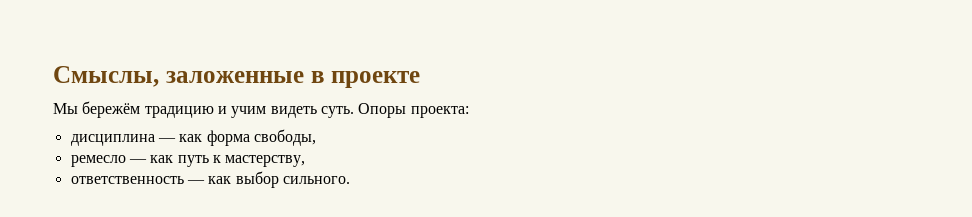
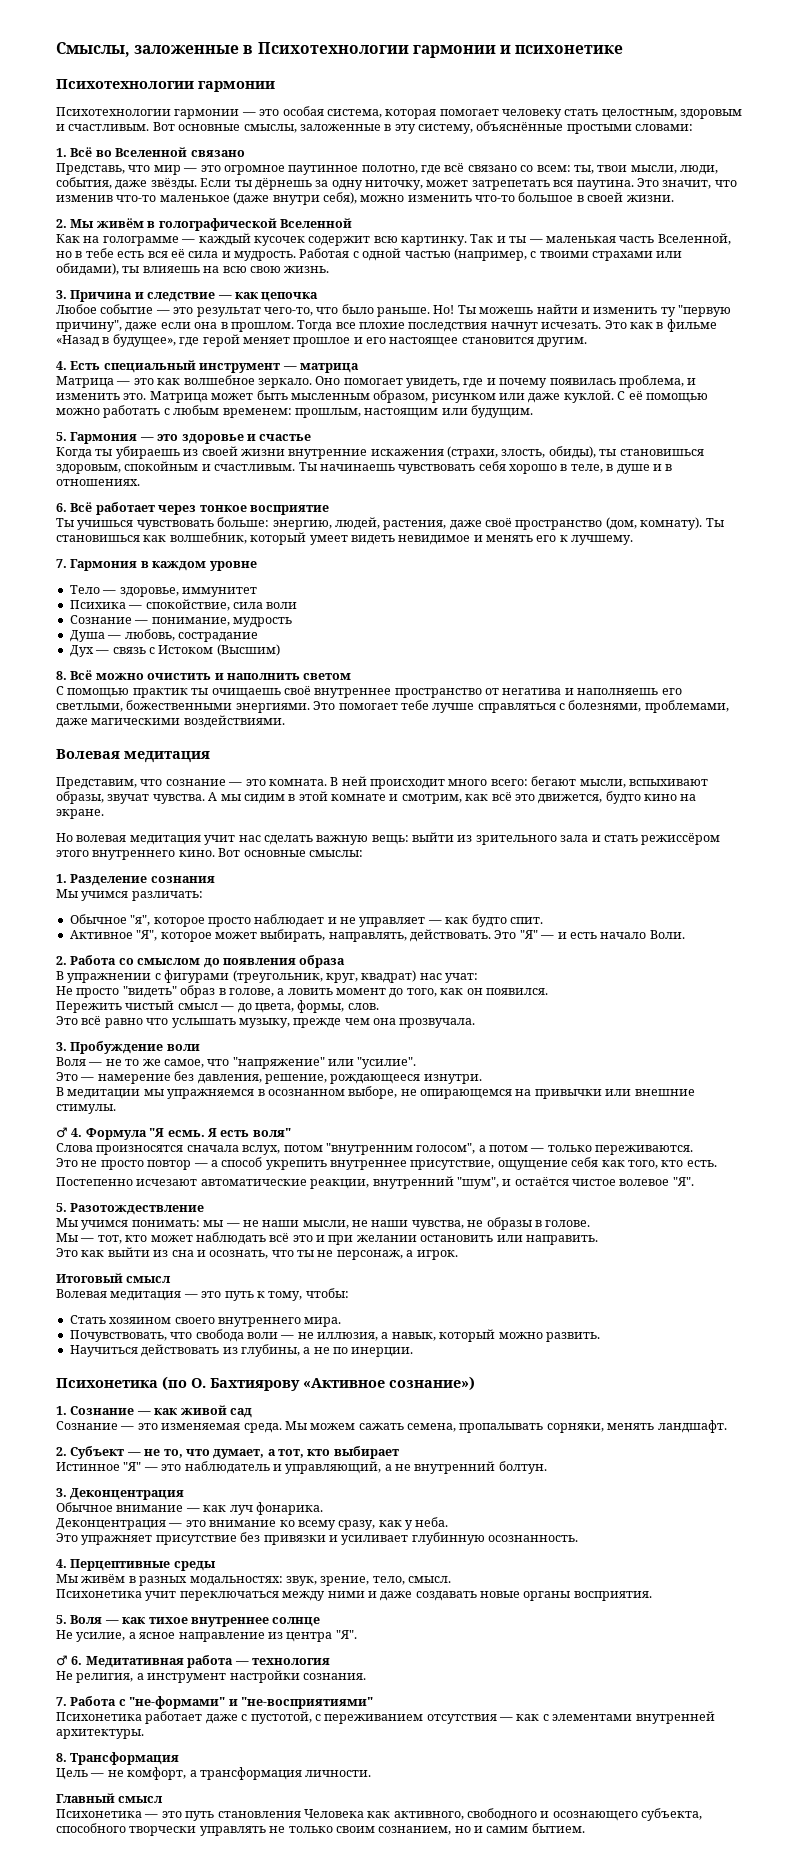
- Смыслы, заложенные в проекте
- Мы бережём традицию и учим видеть суть. Опоры проекта:
- дисциплина — как форма свободы,
- ремесло — как путь к мастерству,
- ответственность — как выбор сильного.
+ Смыслы, заложенные в Психотехнологии гармонии и психонетике
+ Психотехнологии гармонии
+ Психотехнологии гармонии — это особая система, которая помогает человеку стать целостным, здоровым и счастливым. Вот основные смыслы, заложенные в эту систему, объяснённые простыми словами:
+ 1. Всё во Вселенной связано
+ Представь, что мир — это огромное паутинное полотно, где всё связано со всем: ты, твои мысли, люди, события, даже звёзды. Если ты дёрнешь за одну ниточку, может затрепетать вся паутина. Это значит, что изменив что-то маленькое (даже внутри себя), можно изменить что-то большое в своей жизни.
+ 2. Мы живём в голографической Вселенной
+ Как на голограмме — каждый кусочек содержит всю картинку. Так и ты — маленькая часть Вселенной, но в тебе есть вся её сила и мудрость. Работая с одной частью (например, с твоими страхами или обидами), ты влияешь на всю свою жизнь.
+ 3. Причина и следствие — как цепочка
+ Любое событие — это результат чего-то, что было раньше. Но! Ты можешь найти и изменить ту "первую причину", даже если она в прошлом. Тогда все плохие последствия начнут исчезать. Это как в фильме «Назад в будущее», где герой меняет прошлое и его настоящее становится другим.
+ 4. Есть специальный инструмент — матрица
+ Матрица — это как волшебное зеркало. Оно помогает увидеть, где и почему появилась проблема, и изменить это. Матрица может быть мысленным образом, рисунком или даже куклой. С её помощью можно работать с любым временем: прошлым, настоящим или будущим.
+ 5. Гармония — это здоровье и счастье
+ Когда ты убираешь из своей жизни внутренние искажения (страхи, злость, обиды), ты становишься здоровым, спокойным и счастливым. Ты начинаешь чувствовать себя хорошо в теле, в душе и в отношениях.
+ 6. Всё работает через тонкое восприятие
+ Ты учишься чувствовать больше: энергию, людей, растения, даже своё пространство (дом, комнату). Ты становишься как волшебник, который умеет видеть невидимое и менять его к лучшему.
+ 7. Гармония в каждом уровне
+ Тело — здоровье, иммунитет
+ Психика — спокойствие, сила воли
+ Сознание — понимание, мудрость
+ Душа — любовь, сострадание
+ Дух — связь с Истоком (Высшим)
+ 8. Всё можно очистить и наполнить светом
+ С помощью практик ты очищаешь своё внутреннее пространство от негатива и наполняешь его светлыми, божественными энергиями. Это помогает тебе лучше справляться с болезнями, проблемами, даже магическими воздействиями.
+ Волевая медитация
+ Представим, что сознание — это комната. В ней происходит много всего: бегают мысли, вспыхивают образы, звучат чувства. А мы сидим в этой комнате и смотрим, как всё это движется, будто кино на экране.
+ Но волевая медитация учит нас сделать важную вещь: выйти из зрительного зала и стать режиссёром этого внутреннего кино. Вот основные смыслы:
+ 1. Разделение сознания
+ Мы учимся различать:
+ Обычное "я", которое просто наблюдает и не управляет — как будто спит.
+ Активное "Я", которое может выбирать, направлять, действовать. Это "Я" — и есть начало Воли.
+ 2. Работа со смыслом до появления образа
+ В упражнении с фигурами (треугольник, круг, квадрат) нас учат:
+ Не просто "видеть" образ в голове, а ловить момент до того, как он появился.
+ Пережить чистый смысл — до цвета, формы, слов.
+ Это всё равно что услышать музыку, прежде чем она прозвучала.
+ 3. Пробуждение воли
+ Воля — не то же самое, что "напряжение" или "усилие".
+ Это — намерение без давления, решение, рождающееся изнутри.
+ В медитации мы упражняемся в осознанном выборе, не опирающемся на привычки или внешние стимулы.
+ ♂ 4. Формула "Я есмь. Я есть воля"
+ Слова произносятся сначала вслух, потом "внутренним голосом", а потом — только переживаются.
+ Это не просто повтор — а способ укрепить внутреннее присутствие, ощущение себя как того, кто есть.
+ Постепенно исчезают автоматические реакции, внутренний "шум", и остаётся чистое волевое "Я".
+ 5. Разотождествление
+ Мы учимся понимать: мы — не наши мысли, не наши чувства, не образы в голове.
+ Мы — тот, кто может наблюдать всё это и при желании остановить или направить.
+ Это как выйти из сна и осознать, что ты не персонаж, а игрок.
+ Итоговый смысл
+ Волевая медитация — это путь к тому, чтобы:
+ Стать хозяином своего внутреннего мира.
+ Почувствовать, что свобода воли — не иллюзия, а навык, который можно развить.
+ Научиться действовать из глубины, а не по инерции.
+ Психонетика (по О. Бахтиярову «Активное сознание»)
+ 1. Сознание — как живой сад
+ Сознание — это изменяемая среда. Мы можем сажать семена, пропалывать сорняки, менять ландшафт.
+ 2. Субъект — не то, что думает, а тот, кто выбирает
+ Истинное "Я" — это наблюдатель и управляющий, а не внутренний болтун.
+ 3. Деконцентрация
+ Обычное внимание — как луч фонарика.
+ Деконцентрация — это внимание ко всему сразу, как у неба.
+ Это упражняет присутствие без привязки и усиливает глубинную осознанность.
+ 4. Перцептивные среды
+ Мы живём в разных модальностях: звук, зрение, тело, смысл.
+ Психонетика учит переключаться между ними и даже создавать новые органы восприятия.
+ 5. Воля — как тихое внутреннее солнце
+ Не усилие, а ясное направление из центра "Я".
+ ♂ 6. Медитативная работа — технология
+ Не религия, а инструмент настройки сознания.
+ 7. Работа с "не-формами" и "не-восприятиями"
+ Психонетика работает даже с пустотой, с переживанием отсутствия — как с элементами внутренней архитектуры.
+ 8. Трансформация
+ Цель — не комфорт, а трансформация личности.
+ Главный смысл
+ Психонетика — это путь становления Человека как активного, свободного и осознающего субъекта, способного творчески управлять не только своим сознанием, но и самим бытием.

